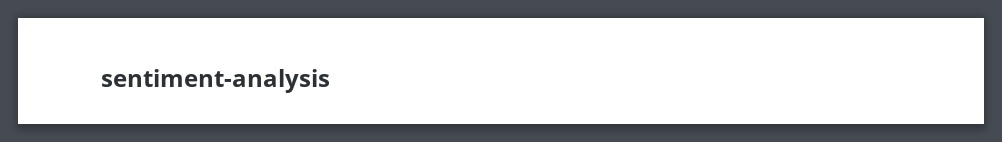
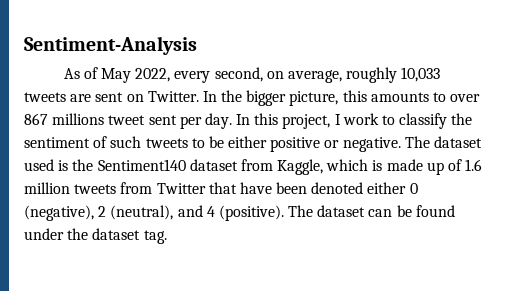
- sentiment-analysis
+ Sentiment-Analysis
+ As of May 2022, every second, on average, roughly 10,033 tweets are sent on Twitter. In the bigger picture, this amounts to over 867 millions tweet sent per day. In this project, I work to classify the sentiment of such tweets to be either positive or negative. The dataset used is the Sentiment140 dataset from Kaggle, which is made up of 1.6 million tweets from Twitter that have been denoted either 0 (negative), 2 (neutral), and 4 (positive). The dataset can be found under the dataset tag.

